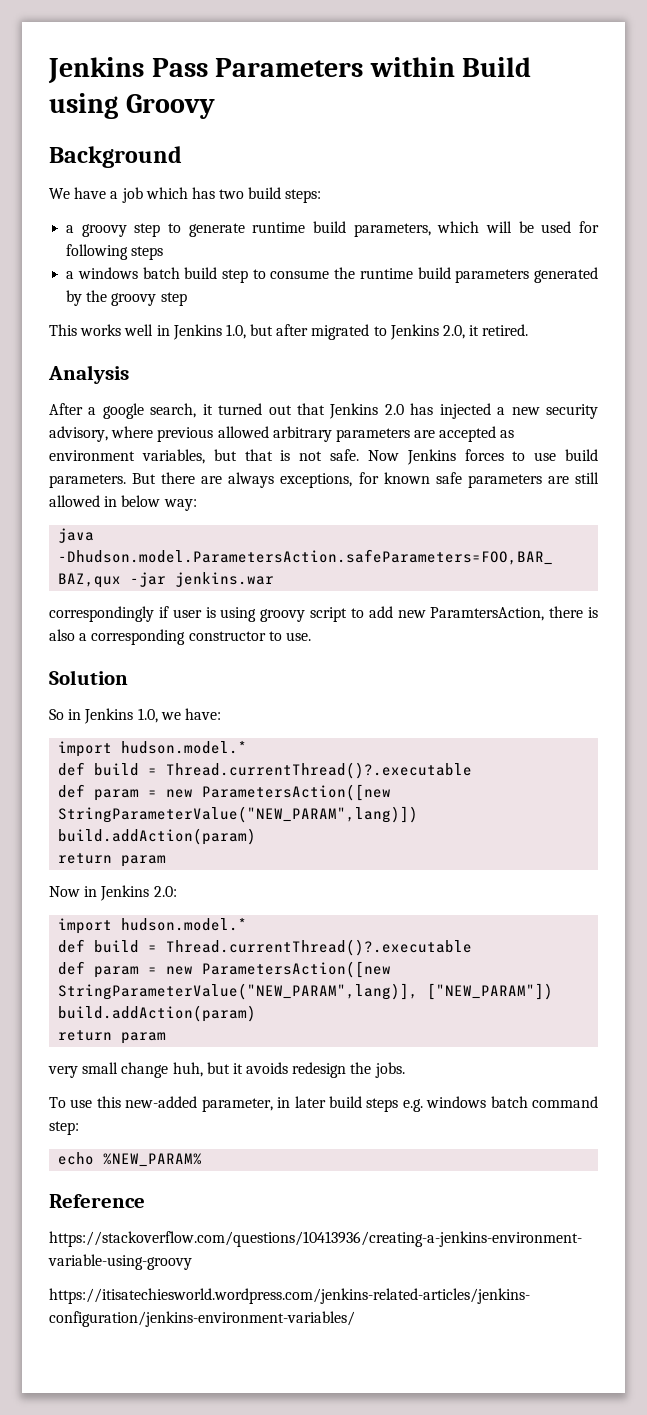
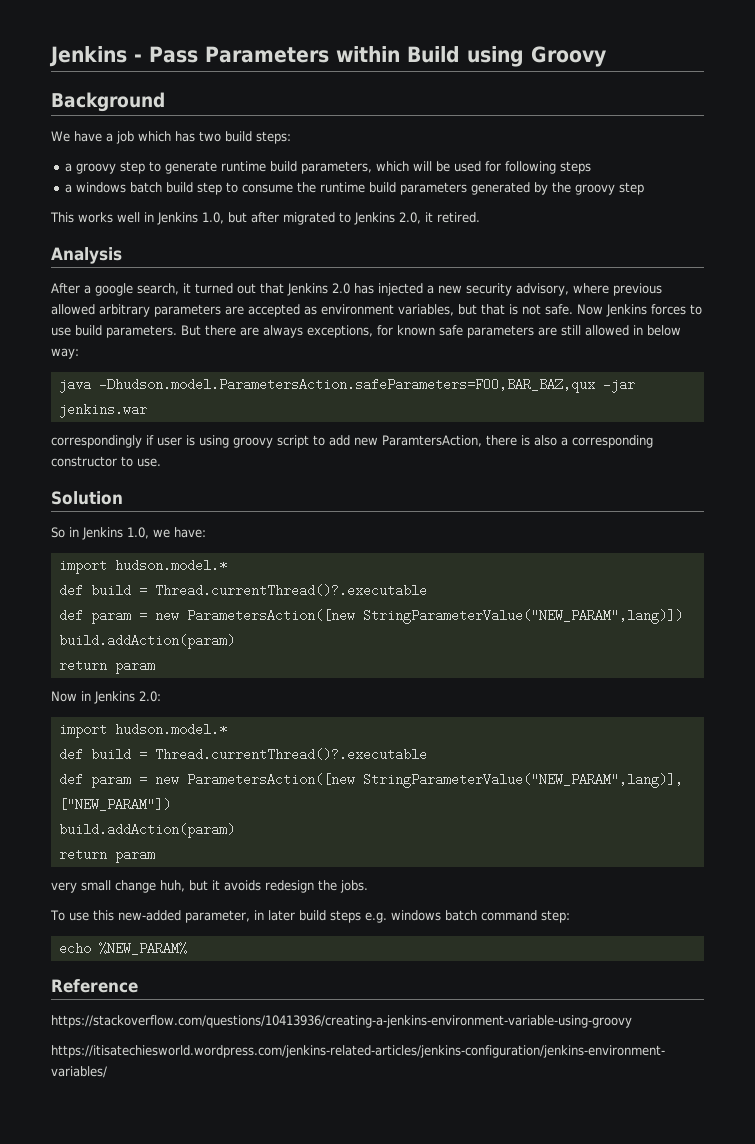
- Jenkins Pass Parameters within Build using Groovy
+ Jenkins - Pass Parameters within Build using Groovy

